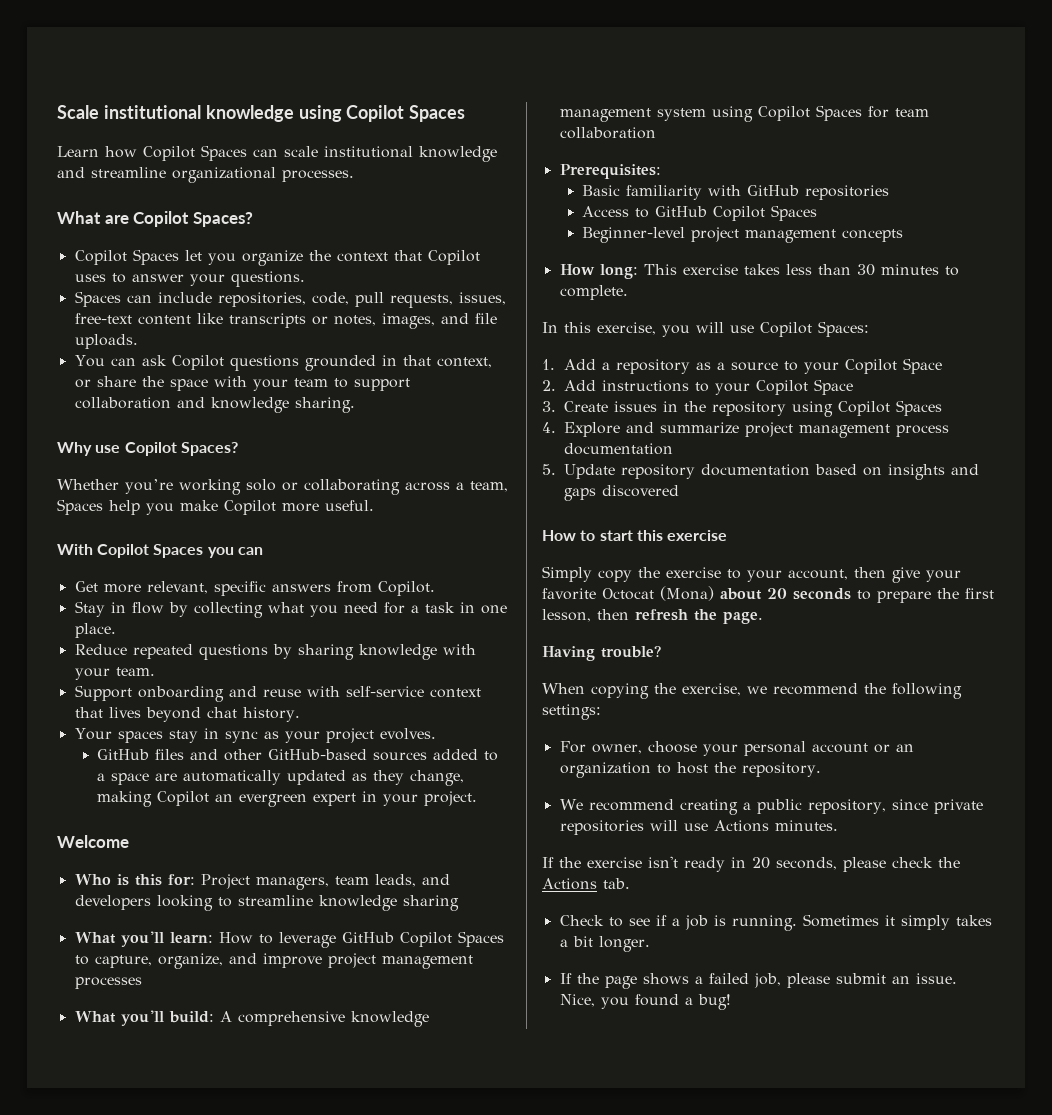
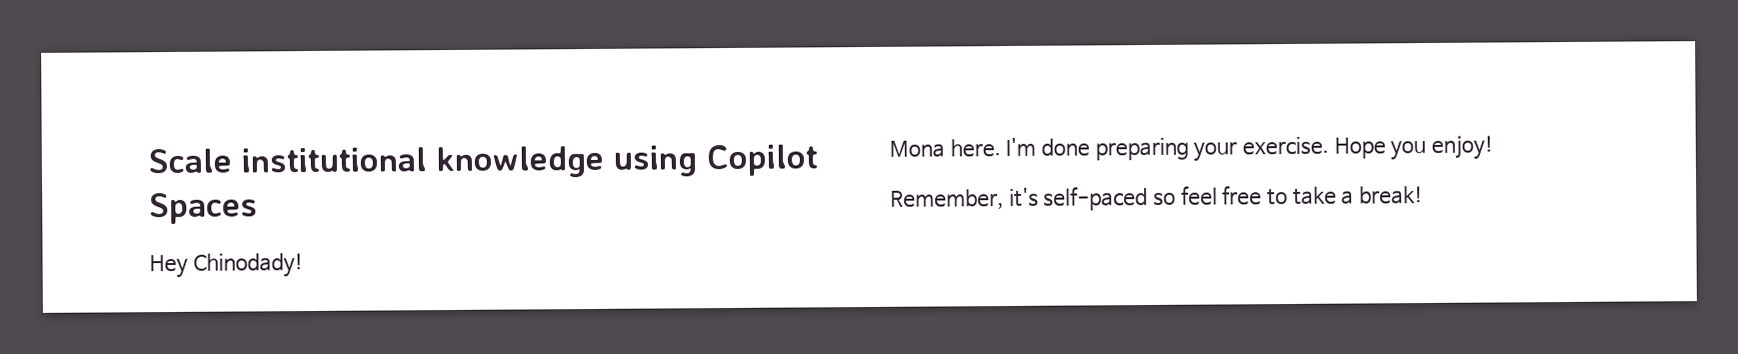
- Learn how Copilot Spaces can scale institutional knowledge and streamline organizational processes.
- What are Copilot Spaces?
- Copilot Spaces let you organize the context that Copilot uses to answer your questions.
- Spaces can include repositories, code, pull requests, issues, free-text content like transcripts or notes, images, and file uploads.
- You can ask Copilot questions grounded in that context, or share the space with your team to support collaboration and knowledge sharing.
- Why use Copilot Spaces?
- Whether you’re working solo or collaborating across a team, Spaces help you make Copilot more useful.
- With Copilot Spaces you can
- Get more relevant, specific answers from Copilot.
- Stay in flow by collecting what you need for a task in one place.
- Reduce repeated questions by sharing knowledge with your team.
- Support onboarding and reuse with self-service context that lives beyond chat history.
- Your spaces stay in sync as your project evolves.
- GitHub files and other GitHub-based sources added to a space are automatically updated as they change, making Copilot an evergreen expert in your project.
- Welcome
- Who is this for: Project managers, team leads, and developers looking to streamline knowledge sharing
- What you'll learn: How to leverage GitHub Copilot Spaces to capture, organize, and improve project management processes
- What you'll build: A comprehensive knowledge management system using Copilot Spaces for team collaboration
- Prerequisites:
- Basic familiarity with GitHub repositories
- Access to GitHub Copilot Spaces
- Beginner-level project management concepts
- How long: This exercise takes less than 30 minutes to complete.
- In this exercise, you will use Copilot Spaces:
- 1. Add a repository as a source to your Copilot Space
- 2. Add instructions to your Copilot Space
- 3. Create issues in the repository using Copilot Spaces
- 4. Explore and summarize project management process documentation
- 5. Update repository documentation based on insights and gaps discovered
- How to start this exercise
- Simply copy the exercise to your account, then give your favorite Octocat (Mona) about 20 seconds to prepare the first lesson, then refresh the page.
- Having trouble?
- When copying the exercise, we recommend the following settings:
- For owner, choose your personal account or an organization to host the repository.
- We recommend creating a public repository, since private repositories will use Actions minutes.
- If the exercise isn't ready in 20 seconds, please check the Actions tab.
- Check to see if a job is running. Sometimes it simply takes a bit longer.
- If the page shows a failed job, please submit an issue. Nice, you found a bug!
+ Hey Chinodady!
+ Mona here. I'm done preparing your exercise. Hope you enjoy!
+ Remember, it's self-paced so feel free to take a break!

